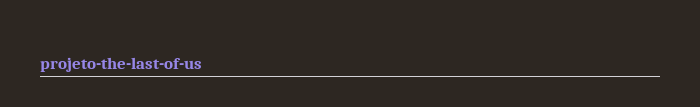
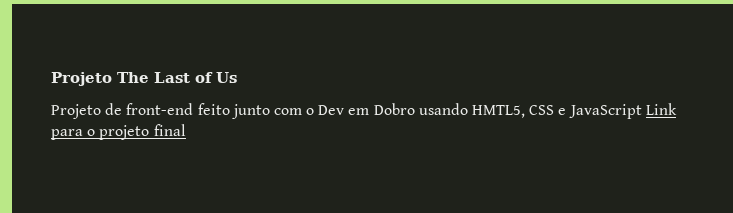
- projeto-the-last-of-us
+ Projeto The Last of Us
+ Projeto de front-end feito junto com o Dev em Dobro usando HMTL5, CSS e JavaScript Link para o projeto final

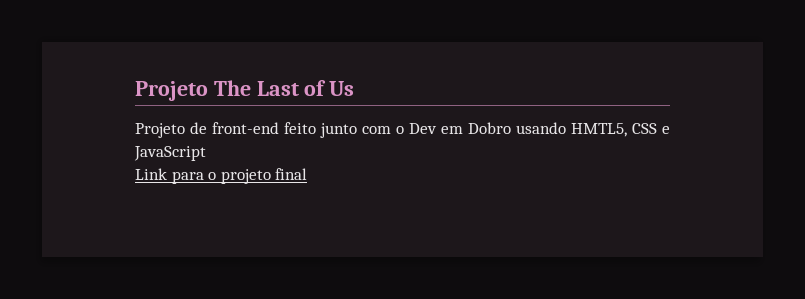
- Projeto de front-end feito junto com o Dev em Dobro usando HMTL5, CSS e JavaScript Link para o projeto final
+ Projeto de front-end feito junto com o Dev em Dobro usando HMTL5, CSS e JavaScript
+ Link para o projeto final

